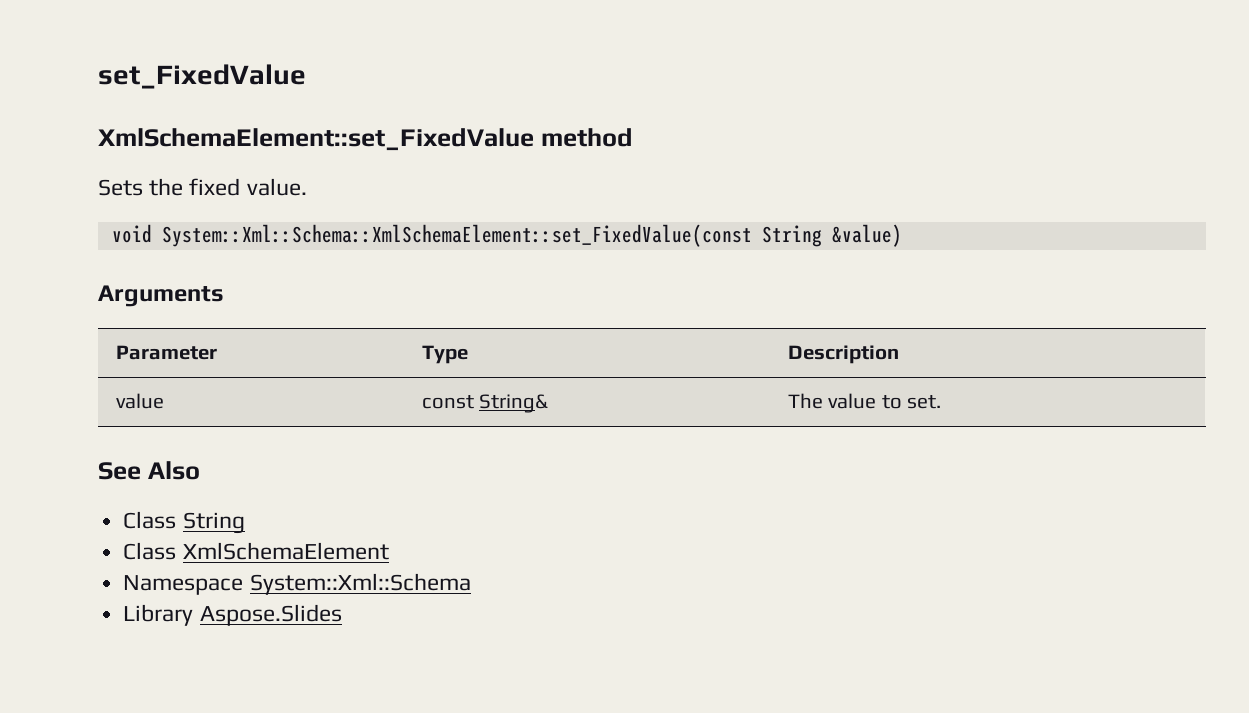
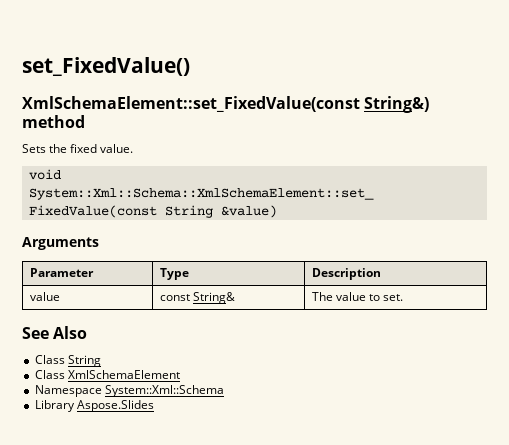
- set_FixedValue
- XmlSchemaElement::set_FixedValue method
+ set_FixedValue()
+ XmlSchemaElement::set_FixedValue(const String&) method

